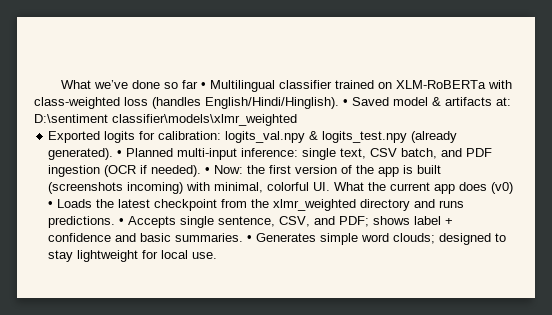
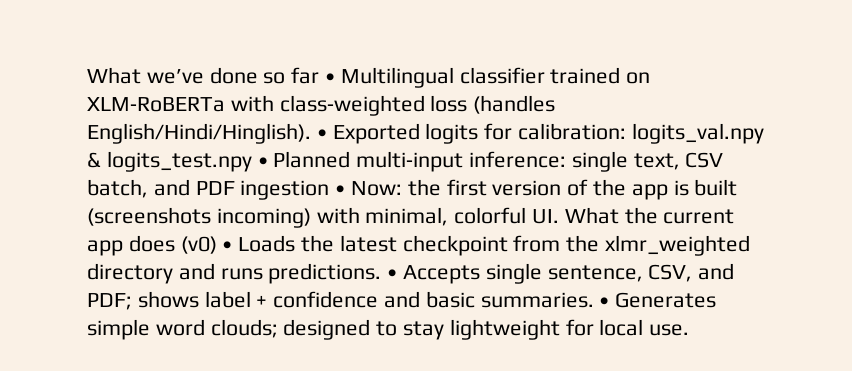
- • Saved model & artifacts at: D:\sentiment classifier\models\xlmr_weighted
- Exported logits for calibration: logits_val.npy & logits_test.npy (already generated). • Planned multi‑input inference: single text, CSV batch, and PDF ingestion (OCR if needed). • Now: the first version of the app is built (screenshots incoming) with minimal, colorful UI. What the current app does (v0) • Loads the latest checkpoint from the xlmr_weighted directory and runs predictions.
+ • Exported logits for calibration: logits_val.npy & logits_test.npy • Planned multi‑input inference: single text, CSV batch, and PDF ingestion • Now: the first version of the app is built (screenshots incoming) with minimal, colorful UI. What the current app does (v0) • Loads the latest checkpoint from the xlmr_weighted directory and runs predictions.

